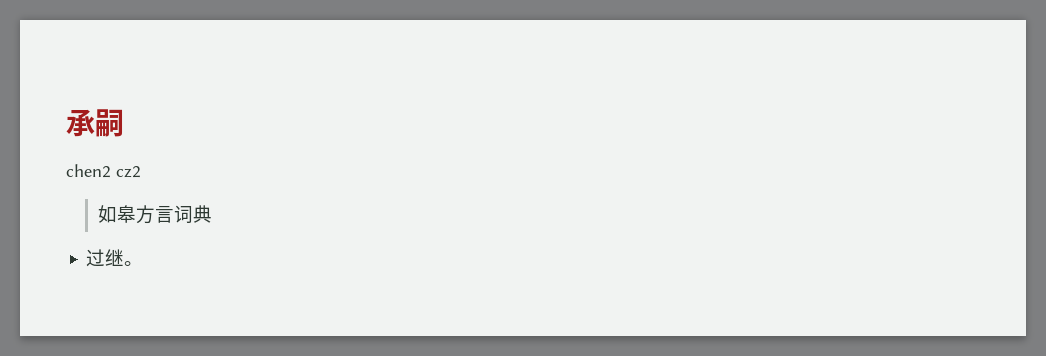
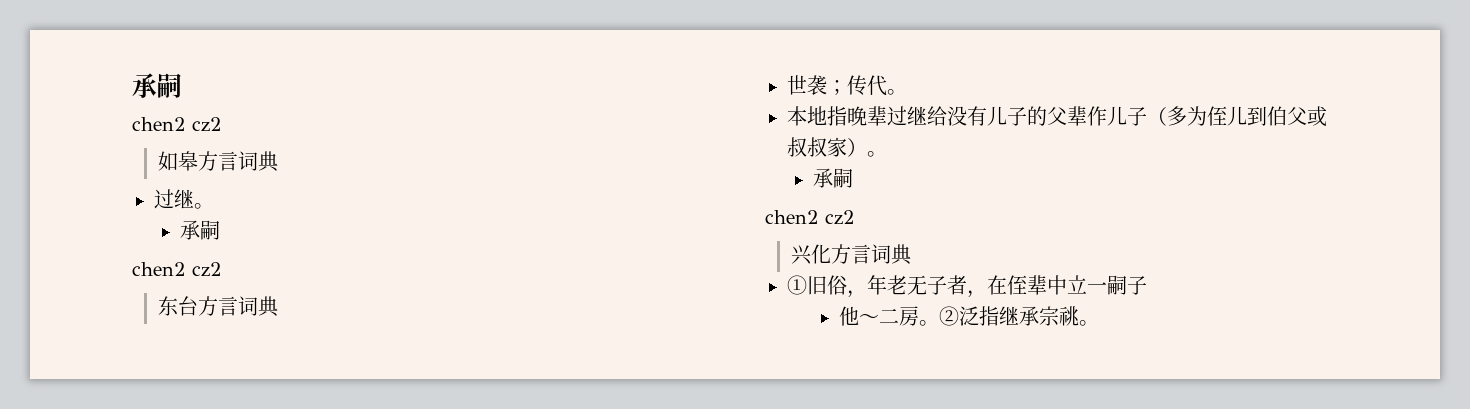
  过继。
+ 承嗣
+ chen2 cz2
+ 东台方言词典
+ 世袭；传代。
+ 本地指晚辈过继给没有儿子的父辈作儿子（多为侄儿到伯父或叔叔家）。
+ 承嗣
+ chen2 cz2
+ 兴化方言词典
+ ①旧俗，年老无子者，在侄辈中立一嗣子
+ 他～二房。②泛指继承宗祧。

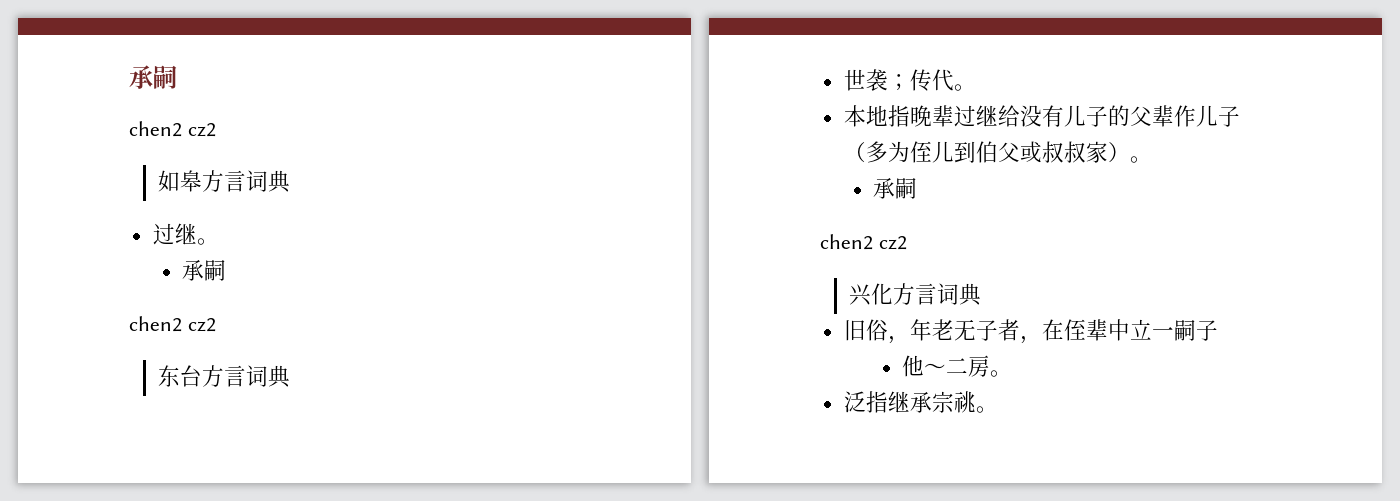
- ①旧俗，年老无子者，在侄辈中立一嗣子
+ 旧俗，年老无子者，在侄辈中立一嗣子
- 他～二房。②泛指继承宗祧。
+ 他～二房。
+ 泛指继承宗祧。

